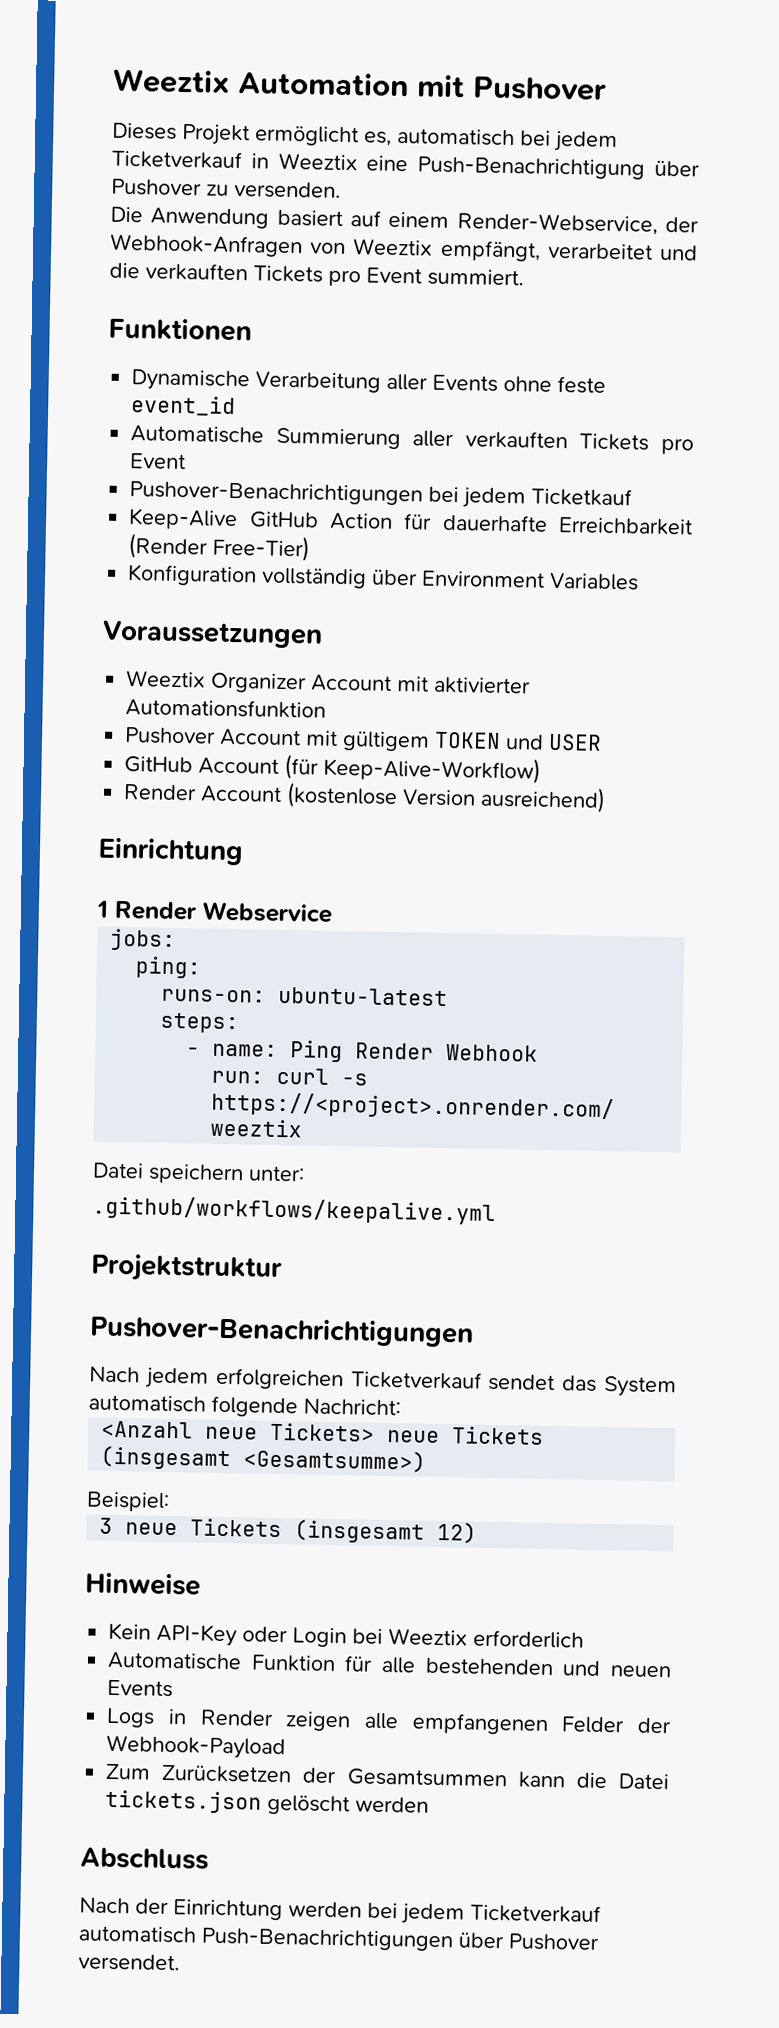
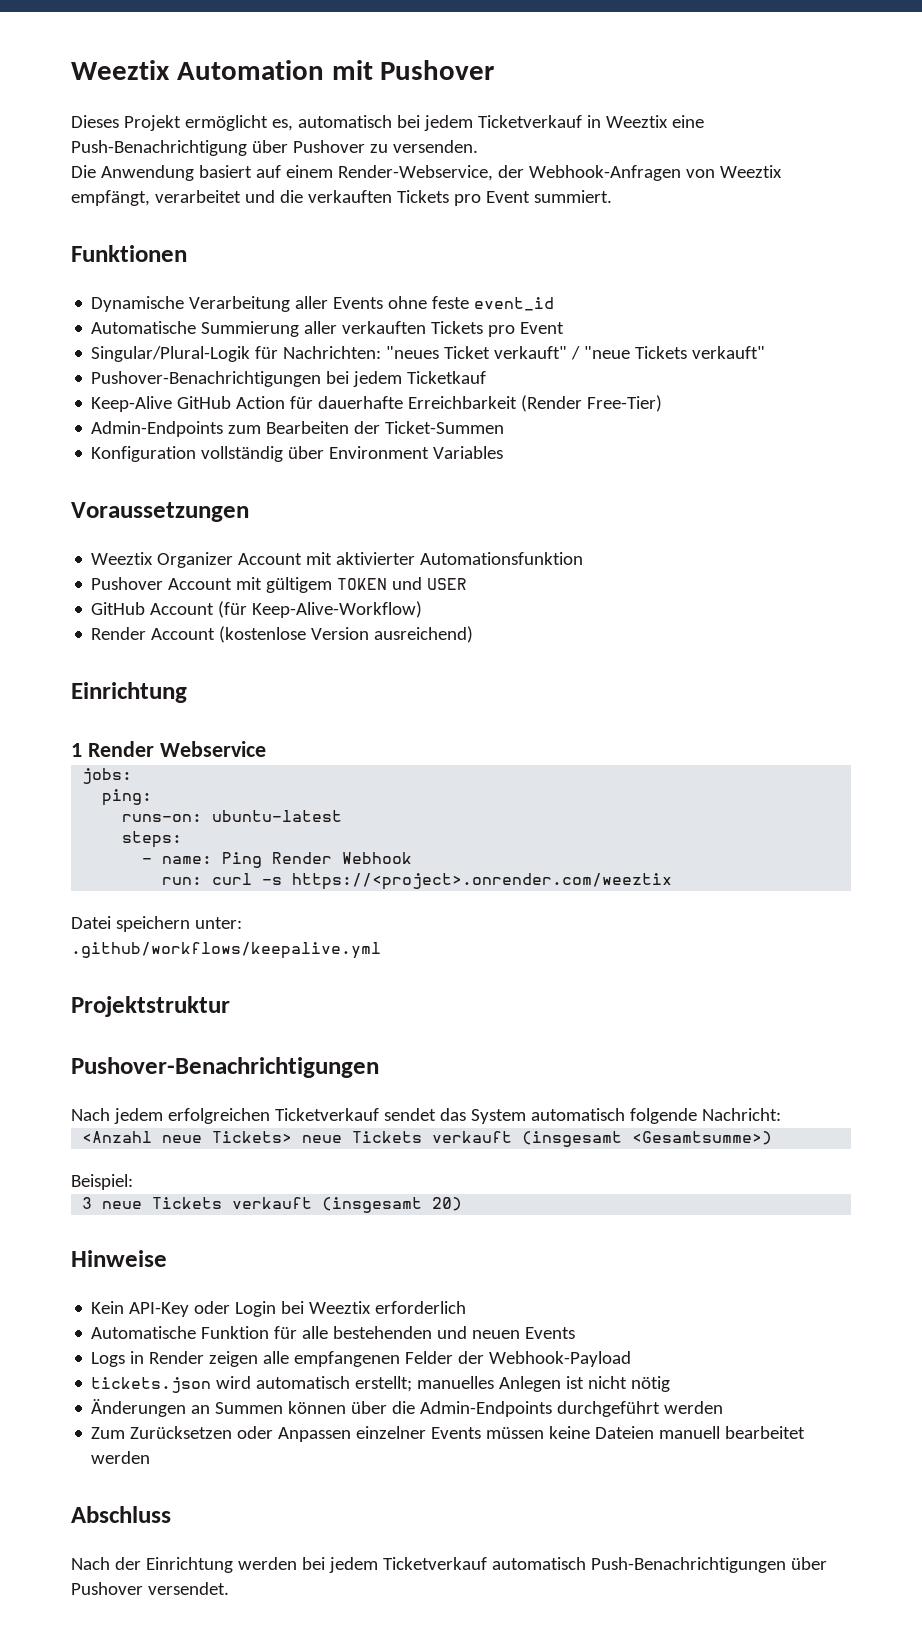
+ Singular/Plural-Logik für Nachrichten: "neues Ticket verkauft" / "neue Tickets verkauft"
+ Admin-Endpoints zum Bearbeiten der Ticket-Summen
- <Anzahl neue Tickets> neue Tickets (insgesamt <Gesamtsumme>)
+ <Anzahl neue Tickets> neue Tickets verkauft (insgesamt <Gesamtsumme>)
- 3 neue Tickets (insgesamt 12)
+ 3 neue Tickets verkauft (insgesamt 20)
- Zum Zurücksetzen der Gesamtsummen kann die Datei tickets.json gelöscht werden
+ tickets.json wird automatisch erstellt; manuelles Anlegen ist nicht nötig
+ Änderungen an Summen können über die Admin-Endpoints durchgeführt werden
+ Zum Zurücksetzen oder Anpassen einzelner Events müssen keine Dateien manuell bearbeitet werden

